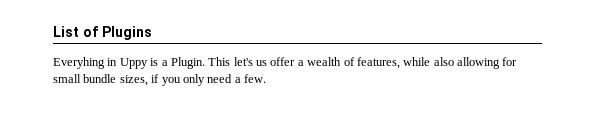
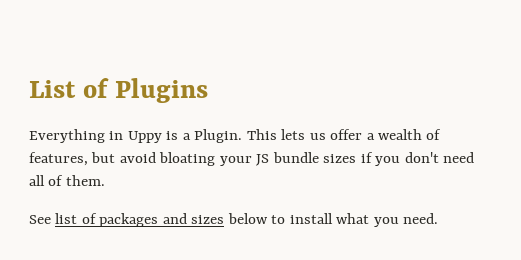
- Everyhing in Uppy is a Plugin.
+ Everything in Uppy is a Plugin.
- This let's us offer a wealth of features, while also allowing for small bundle sizes, if you only need a few.
+ This lets us offer a wealth of features, but avoid bloating your JS bundle sizes if you don't need all of them.
+ See list of packages and sizes below to install what you need.

